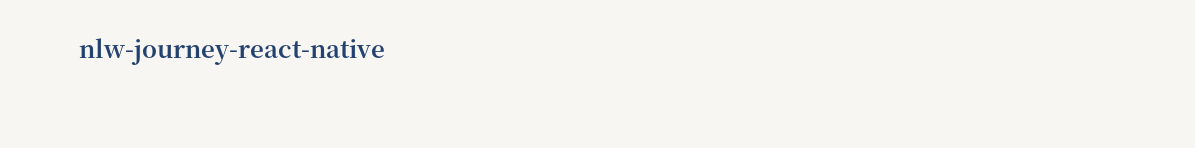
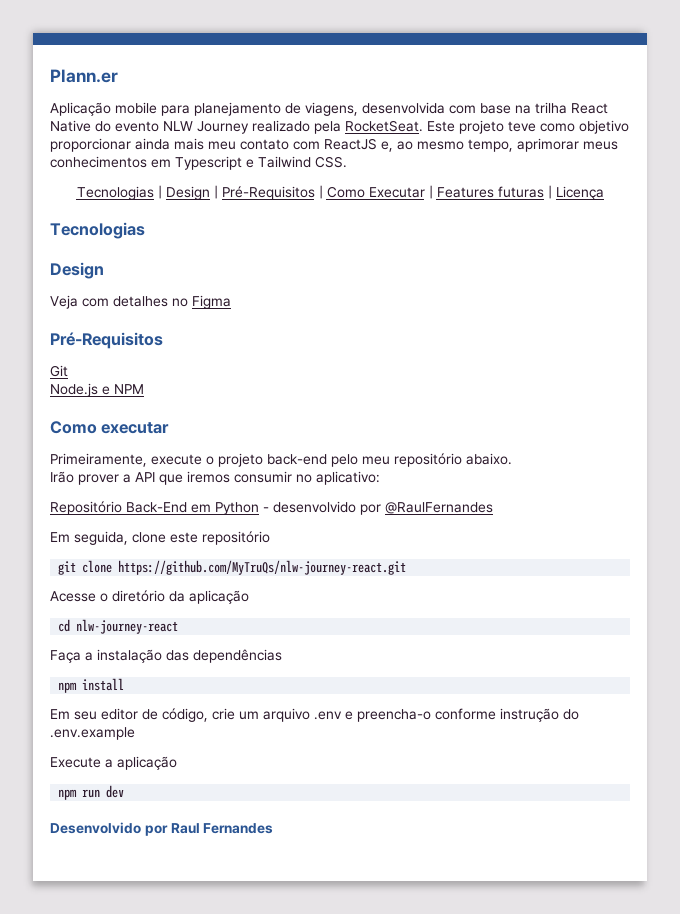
- nlw-journey-react-native
+ Plann.er
+ Aplicação mobile para planejamento de viagens, desenvolvida com base na trilha React Native do evento NLW Journey realizado pela RocketSeat. Este projeto teve como objetivo proporcionar ainda mais meu contato com ReactJS e, ao mesmo tempo, aprimorar meus conhecimentos em Typescript e Tailwind CSS.
+ Tecnologias | Design | Pré-Requisitos | Como Executar | Features futuras | Licença
+ Tecnologias
+ Design
+ Veja com detalhes no Figma
+ Pré-Requisitos
+ Git
+ Node.js e NPM
+ Como executar
+ Primeiramente, execute o projeto back-end pelo meu repositório abaixo.
+ Irão prover a API que iremos consumir no aplicativo:
+ Repositório Back-End em Python - desenvolvido por @RaulFernandes
+ Em seguida, clone este repositório
+ git clone https://github.com/MyTruQs/nlw-journey-react.git
+ Acesse o diretório da aplicação
+ cd nlw-journey-react
+ Faça a instalação das dependências
+ npm install
+ Em seu editor de código, crie um arquivo .env e preencha-o conforme instrução do .env.example
+ Execute a aplicação
+ npm run dev
+ Desenvolvido por Raul Fernandes

